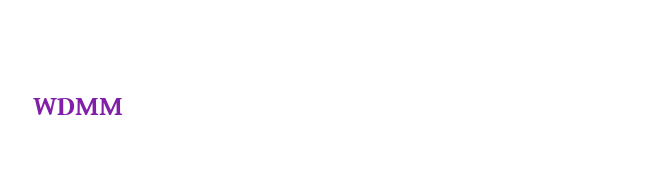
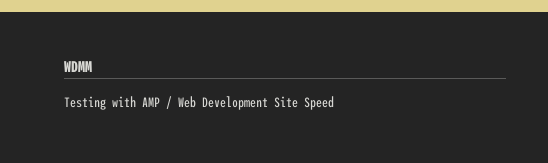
+ Testing with AMP / Web Development Site Speed

